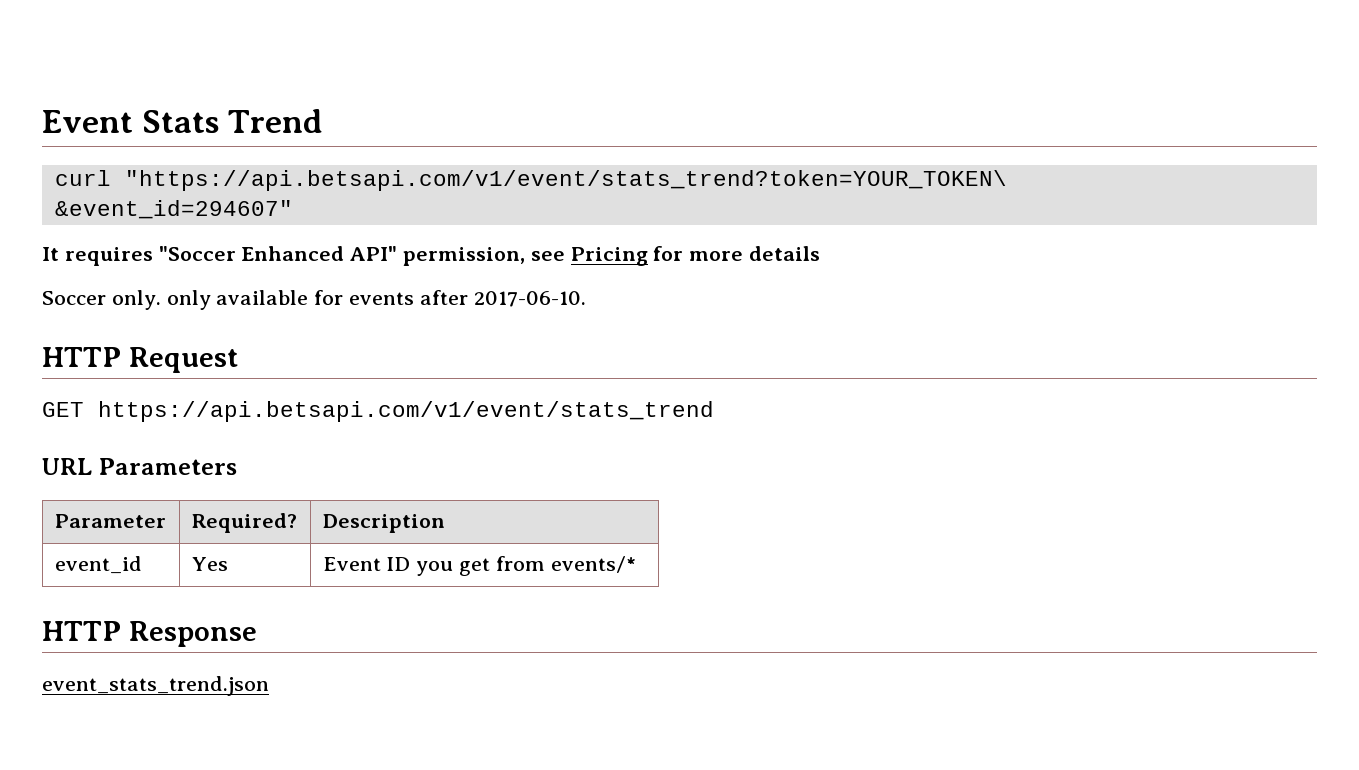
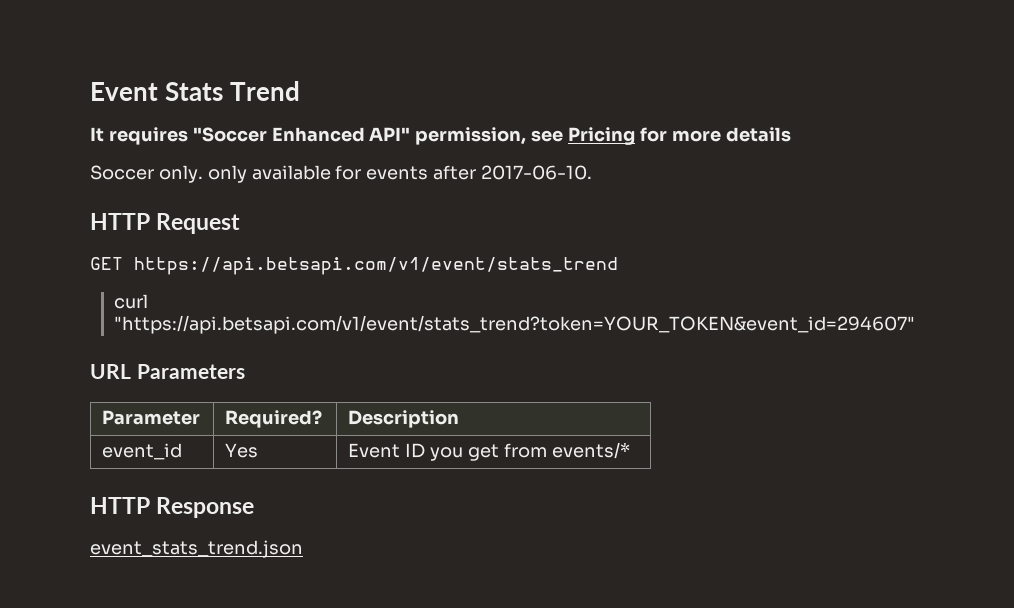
- curl "https://api.betsapi.com/v1/event/stats_trend?token=YOUR_TOKEN\
- &event_id=294607"
+ curl "https://api.betsapi.com/v1/event/stats_trend?token=YOUR_TOKEN&event_id=294607"

